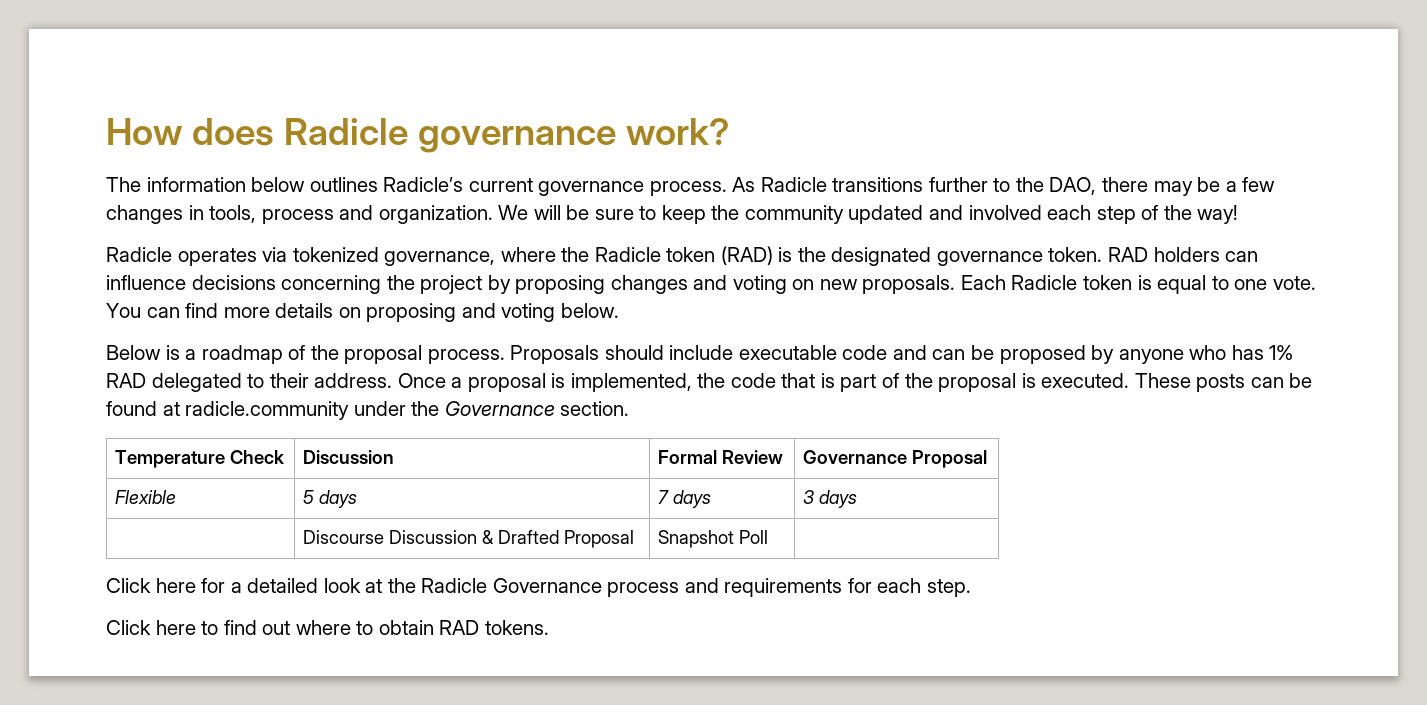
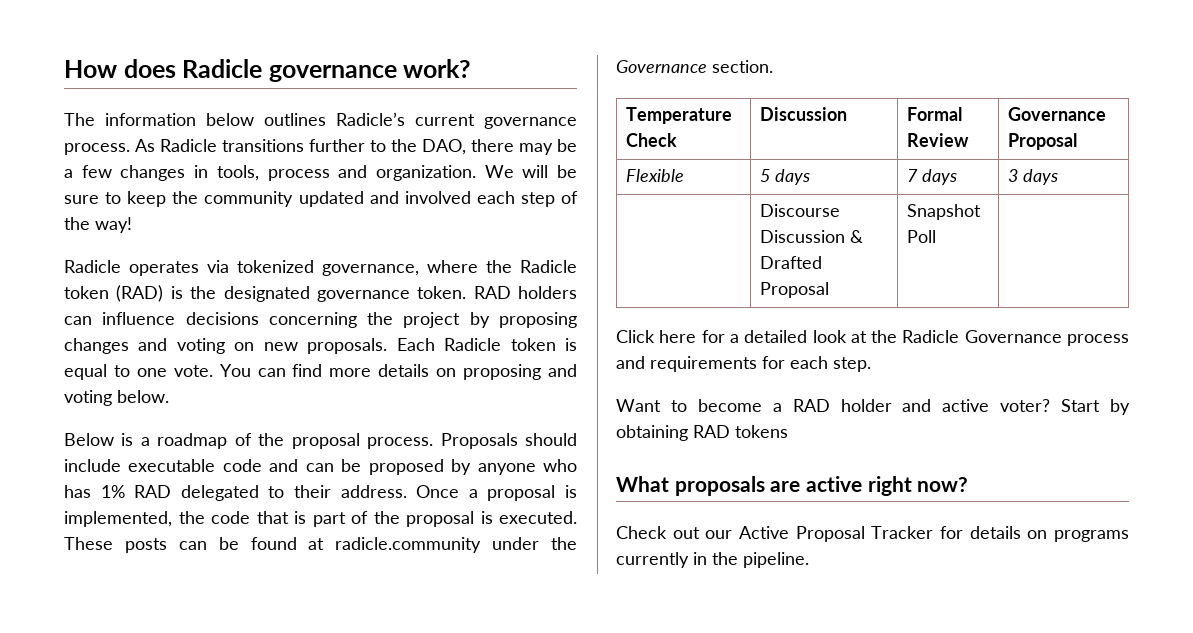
- Click here to find out where to obtain RAD tokens.
+ Want to become a RAD holder and active voter? Start by obtaining RAD tokens
+ What proposals are active right now?
+ Check out our Active Proposal Tracker for details on programs currently in the pipeline.

